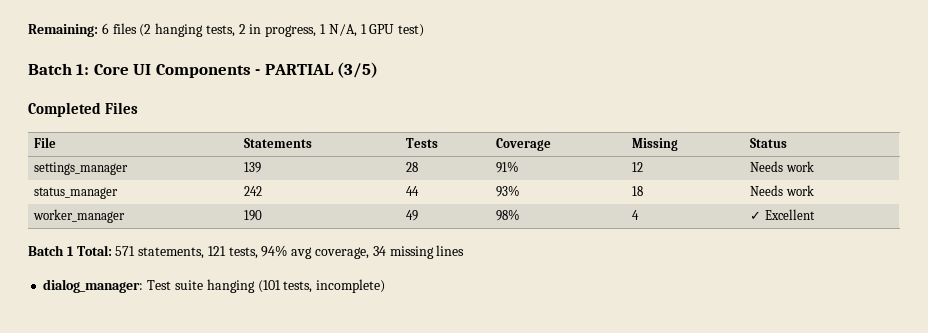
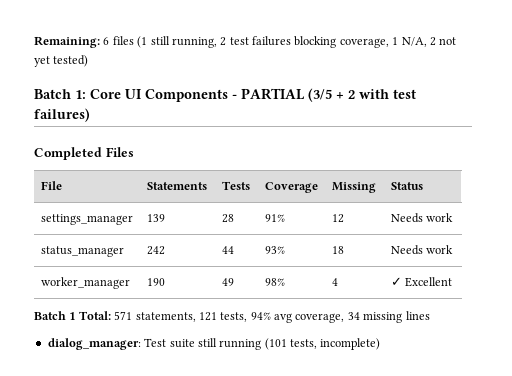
- Remaining: 6 files (2 hanging tests, 2 in progress, 1 N/A, 1 GPU test)
+ Remaining: 6 files (1 still running, 2 test failures blocking coverage, 1 N/A, 2 not yet tested)
- Batch 1: Core UI Components - PARTIAL (3/5)
+ Batch 1: Core UI Components - PARTIAL (3/5 + 2 with test failures)
- dialog_manager: Test suite hanging (101 tests, incomplete)
+ dialog_manager: Test suite still running (101 tests, incomplete)

